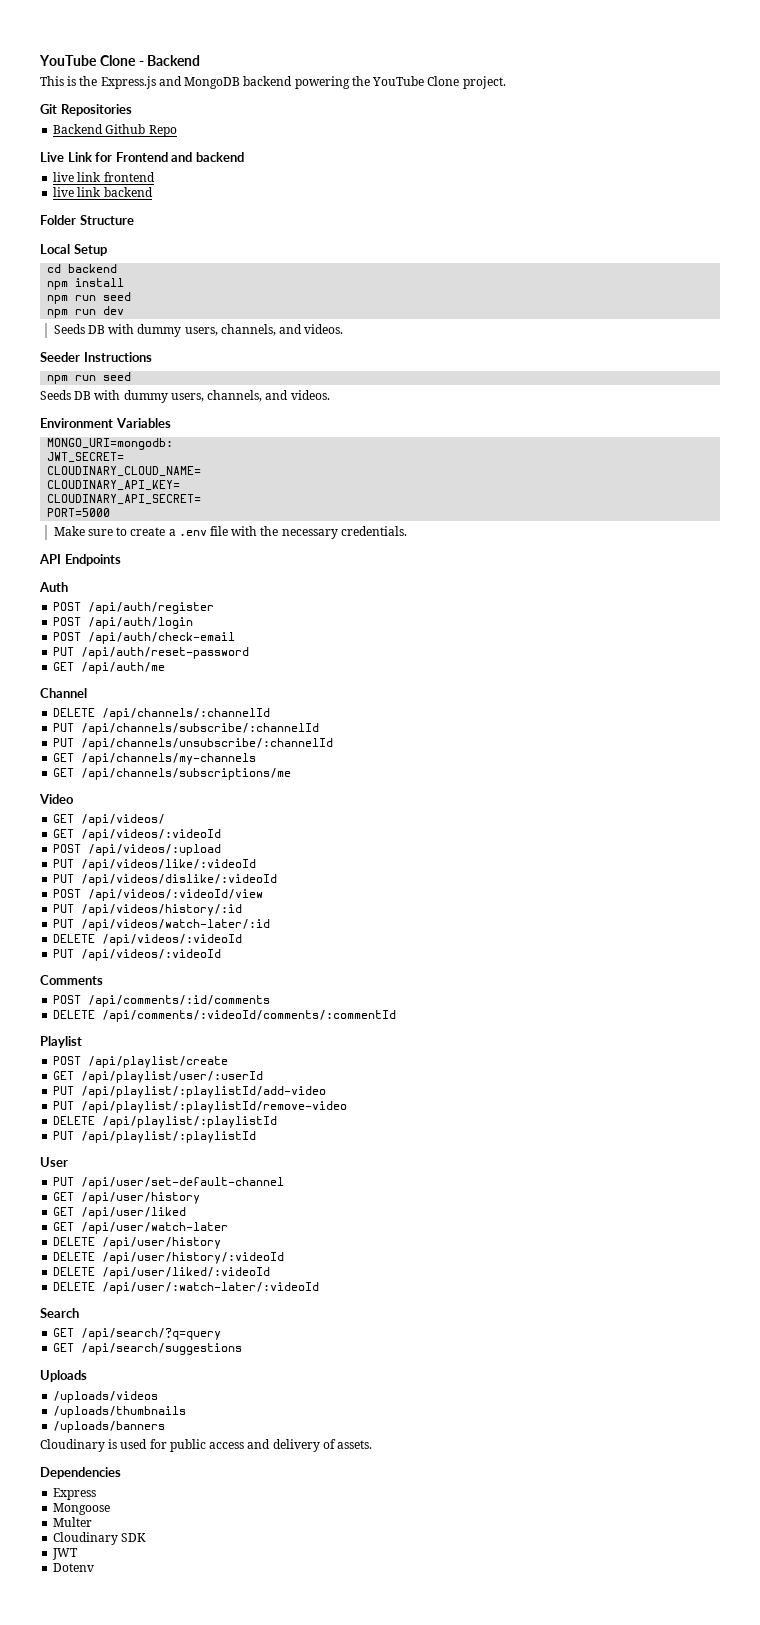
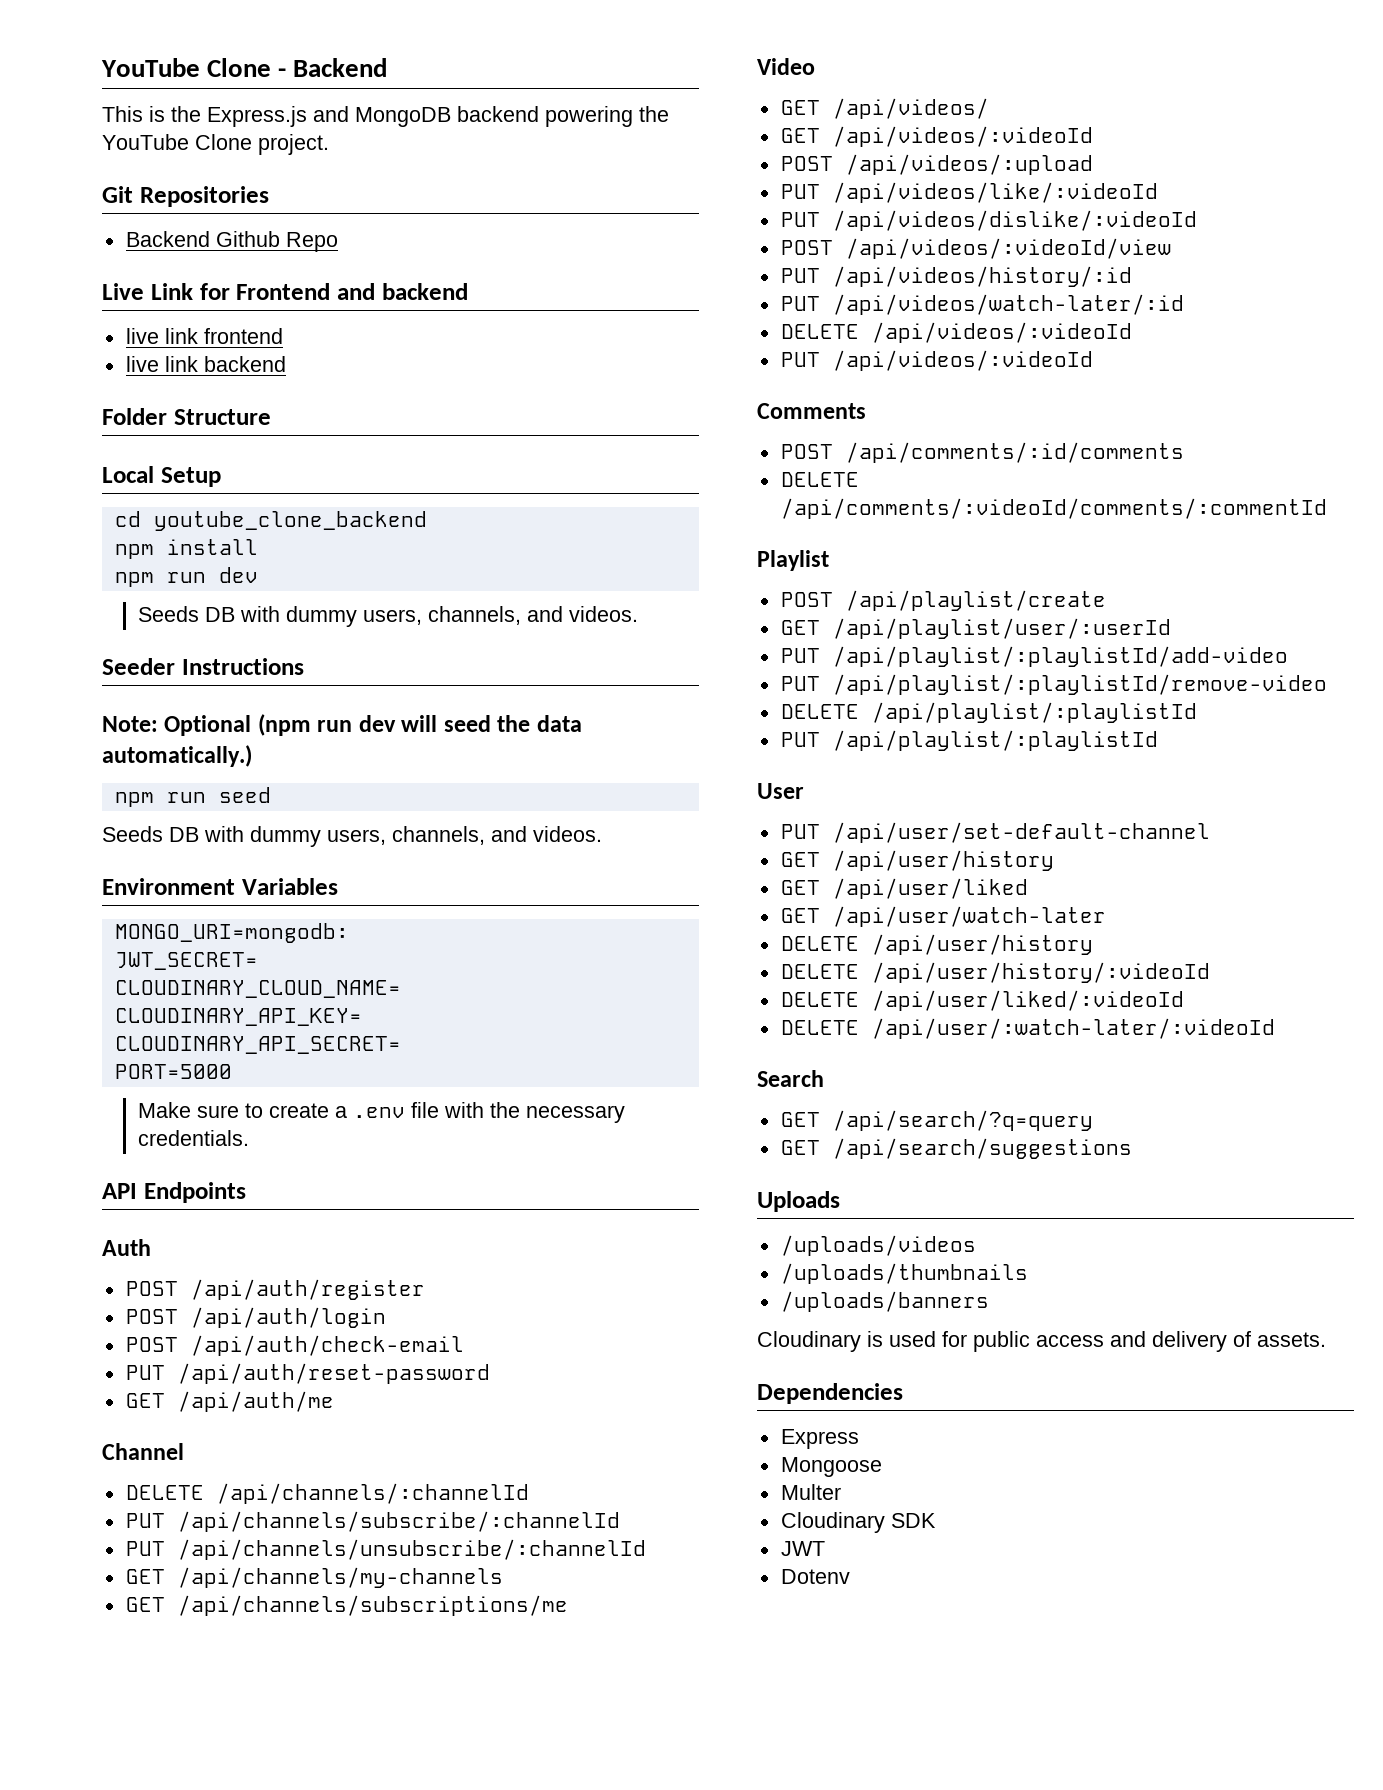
- cd backend
+ cd youtube_clone_backend
  npm install
- npm run seed
+ Note: Optional (npm run dev will seed the data automatically.)

